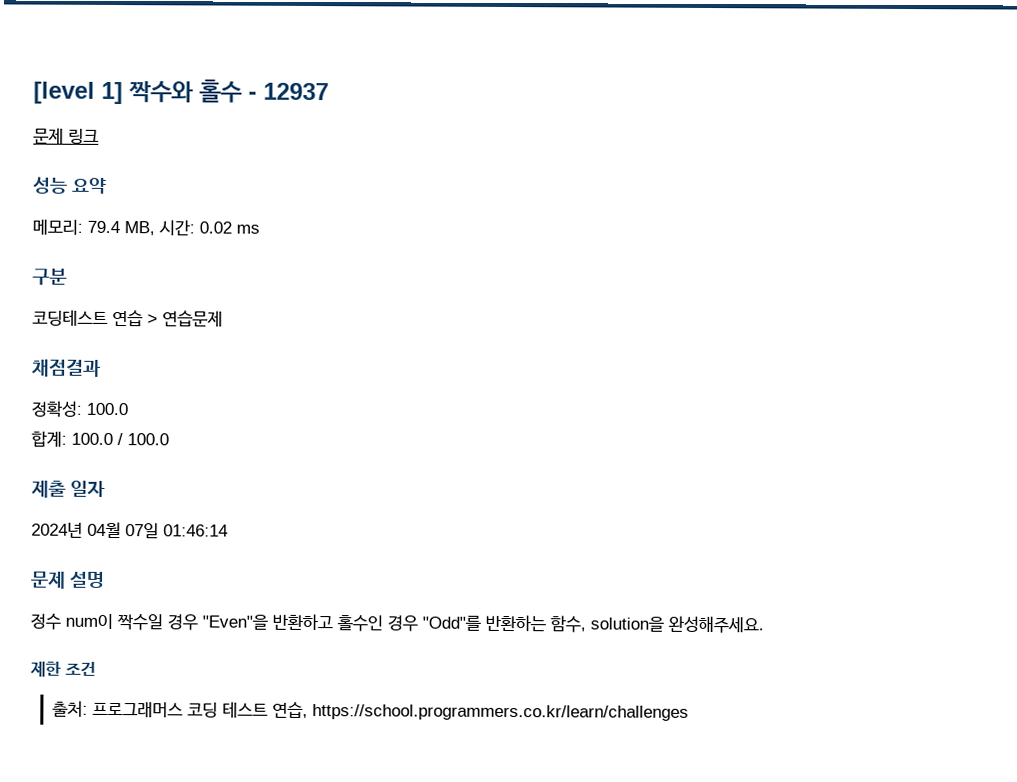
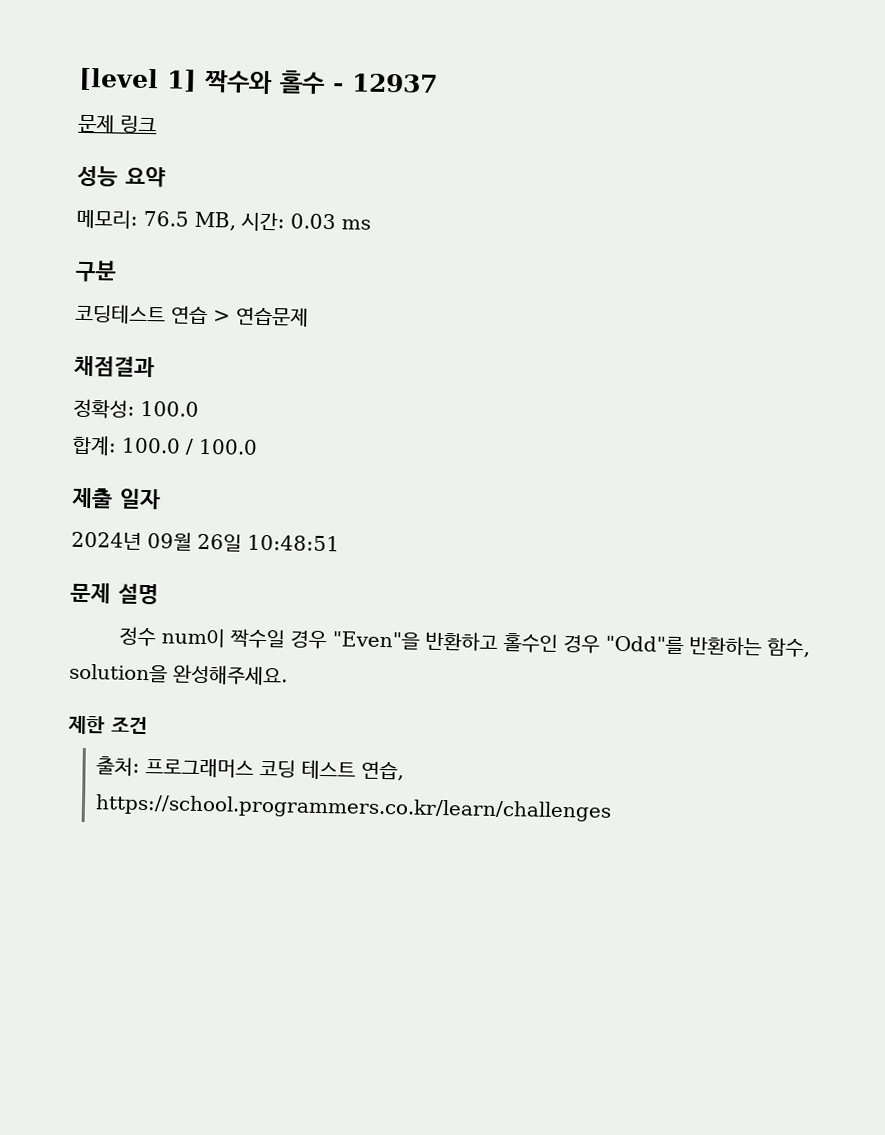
- 메모리: 79.4 MB, 시간: 0.02 ms
+ 메모리: 76.5 MB, 시간: 0.03 ms
- 2024년 04월 07일 01:46:14
+ 2024년 09월 26일 10:48:51

